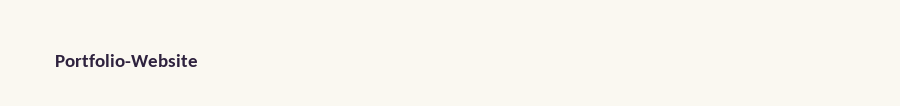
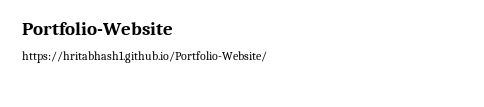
+ https://hritabhash1.github.io/Portfolio-Website/

